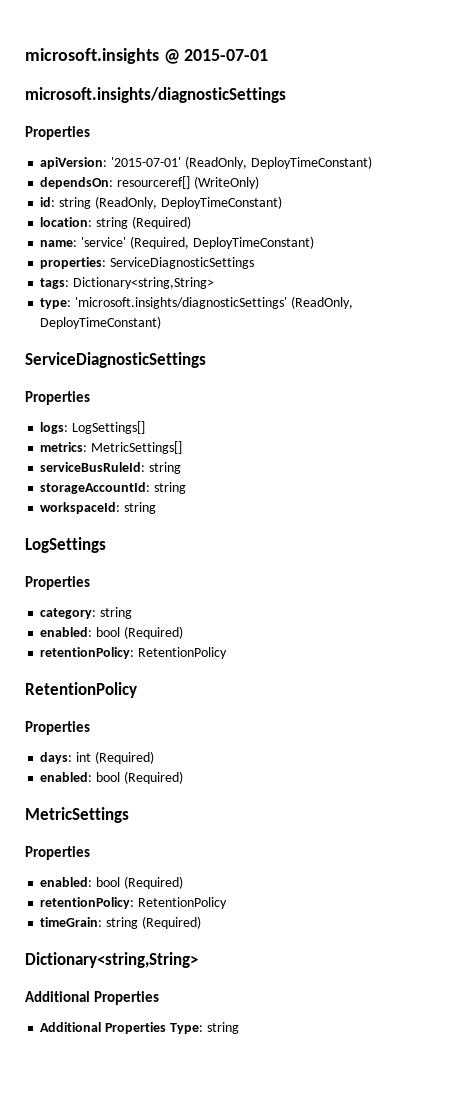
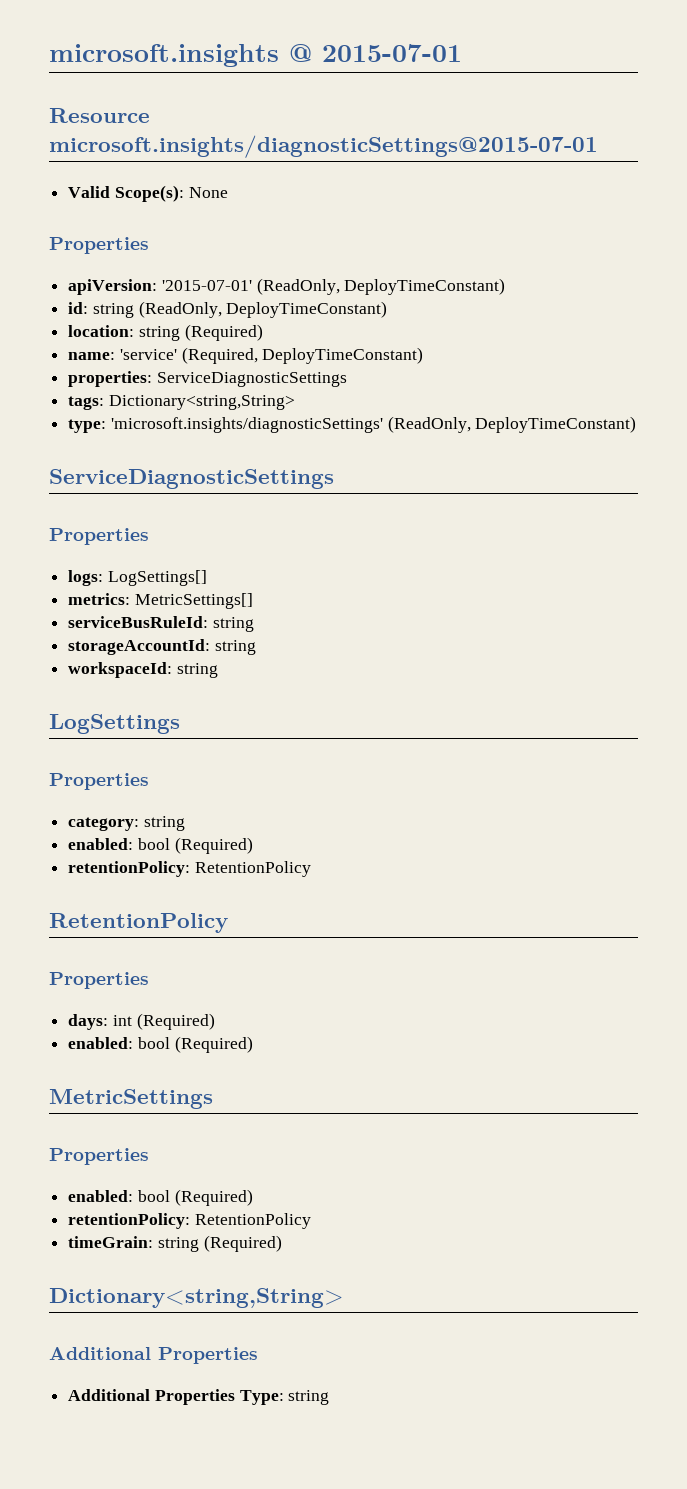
- microsoft.insights/diagnosticSettings
+ Resource microsoft.insights/diagnosticSettings@2015-07-01
+ Valid Scope(s): None
- dependsOn: resourceref[] (WriteOnly)

